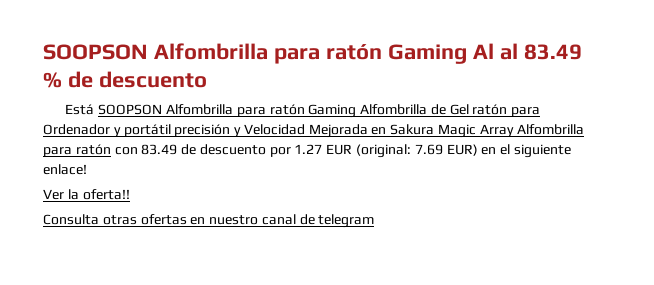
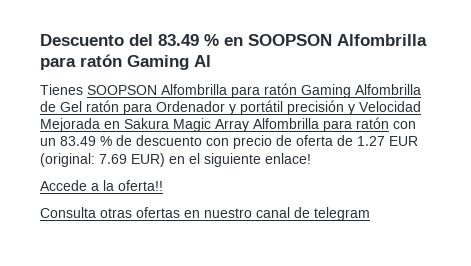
- SOOPSON Alfombrilla para ratón Gaming Al al 83.49 % de descuento
- Está SOOPSON Alfombrilla para ratón Gaming Alfombrilla de Gel ratón para Ordenador y portátil precisión y Velocidad Mejorada en Sakura Magic Array Alfombrilla para ratón con 83.49 de descuento por 1.27 EUR (original: 7.69 EUR) en el siguiente enlace!
+ Descuento del 83.49 % en SOOPSON Alfombrilla para ratón Gaming Al
+ Tienes SOOPSON Alfombrilla para ratón Gaming Alfombrilla de Gel ratón para Ordenador y portátil precisión y Velocidad Mejorada en Sakura Magic Array Alfombrilla para ratón con un 83.49 % de descuento con precio de oferta de 1.27 EUR (original: 7.69 EUR) en el siguiente enlace!
- Ver la oferta!!
+ Accede a la oferta!!

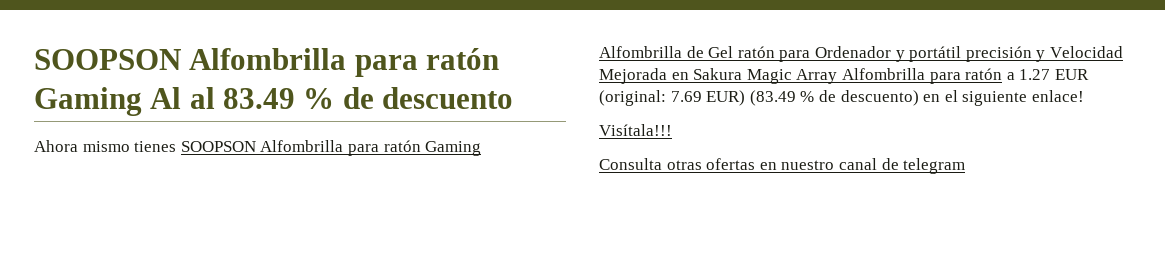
- Descuento del 83.49 % en SOOPSON Alfombrilla para ratón Gaming Al
- Tienes SOOPSON Alfombrilla para ratón Gaming Alfombrilla de Gel ratón para Ordenador y portátil precisión y Velocidad Mejorada en Sakura Magic Array Alfombrilla para ratón con un 83.49 % de descuento con precio de oferta de 1.27 EUR (original: 7.69 EUR) en el siguiente enlace!
+ SOOPSON Alfombrilla para ratón Gaming Al al 83.49 % de descuento
+ Ahora mismo tienes SOOPSON Alfombrilla para ratón Gaming Alfombrilla de Gel ratón para Ordenador y portátil precisión y Velocidad Mejorada en Sakura Magic Array Alfombrilla para ratón a 1.27 EUR (original: 7.69 EUR) (83.49 % de descuento) en el siguiente enlace!
- Accede a la oferta!!
+ Visítala!!!

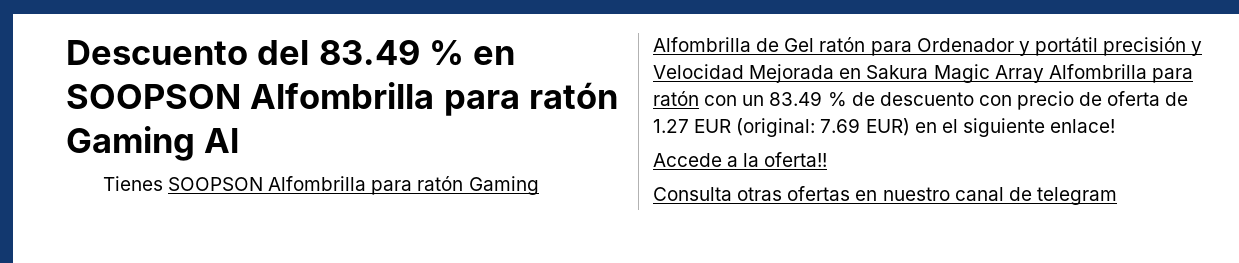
- SOOPSON Alfombrilla para ratón Gaming Al al 83.49 % de descuento
- Ahora mismo tienes SOOPSON Alfombrilla para ratón Gaming Alfombrilla de Gel ratón para Ordenador y portátil precisión y Velocidad Mejorada en Sakura Magic Array Alfombrilla para ratón a 1.27 EUR (original: 7.69 EUR) (83.49 % de descuento) en el siguiente enlace!
+ Descuento del 83.49 % en SOOPSON Alfombrilla para ratón Gaming Al
+ Tienes SOOPSON Alfombrilla para ratón Gaming Alfombrilla de Gel ratón para Ordenador y portátil precisión y Velocidad Mejorada en Sakura Magic Array Alfombrilla para ratón con un 83.49 % de descuento con precio de oferta de 1.27 EUR (original: 7.69 EUR) en el siguiente enlace!
- Visítala!!!
+ Accede a la oferta!!

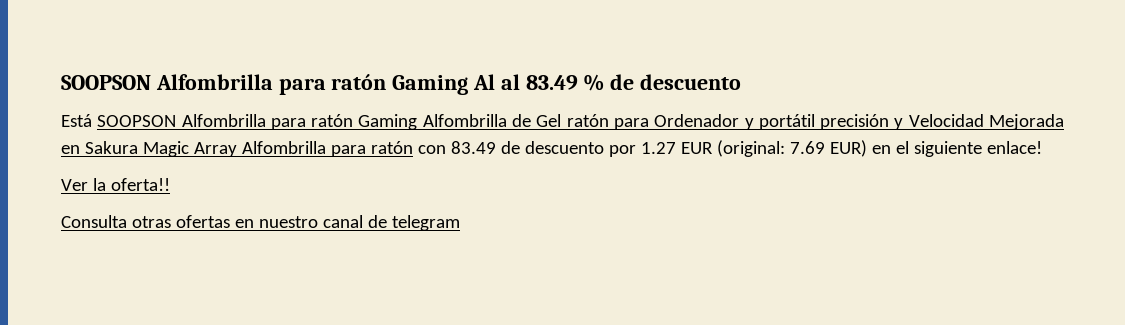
- Descuento del 83.49 % en SOOPSON Alfombrilla para ratón Gaming Al
- Tienes SOOPSON Alfombrilla para ratón Gaming Alfombrilla de Gel ratón para Ordenador y portátil precisión y Velocidad Mejorada en Sakura Magic Array Alfombrilla para ratón con un 83.49 % de descuento con precio de oferta de 1.27 EUR (original: 7.69 EUR) en el siguiente enlace!
+ SOOPSON Alfombrilla para ratón Gaming Al al 83.49 % de descuento
+ Está SOOPSON Alfombrilla para ratón Gaming Alfombrilla de Gel ratón para Ordenador y portátil precisión y Velocidad Mejorada en Sakura Magic Array Alfombrilla para ratón con 83.49 de descuento por 1.27 EUR (original: 7.69 EUR) en el siguiente enlace!
- Accede a la oferta!!
+ Ver la oferta!!

